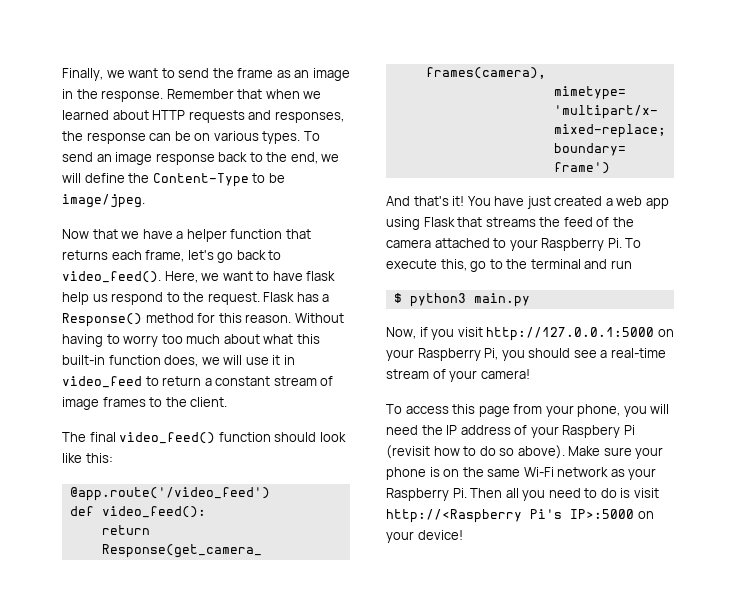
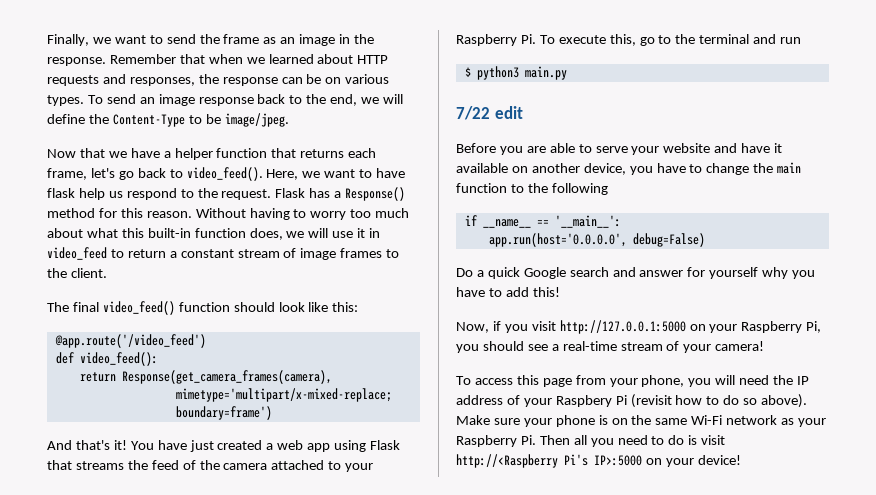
+ 7/22 edit
+ Before you are able to serve your website and have it available on another device, you have to change the main function to the following
+ if __name__ == '__main__':
+ app.run(host='0.0.0.0', debug=False)
+ Do a quick Google search and answer for yourself why you have to add this!

